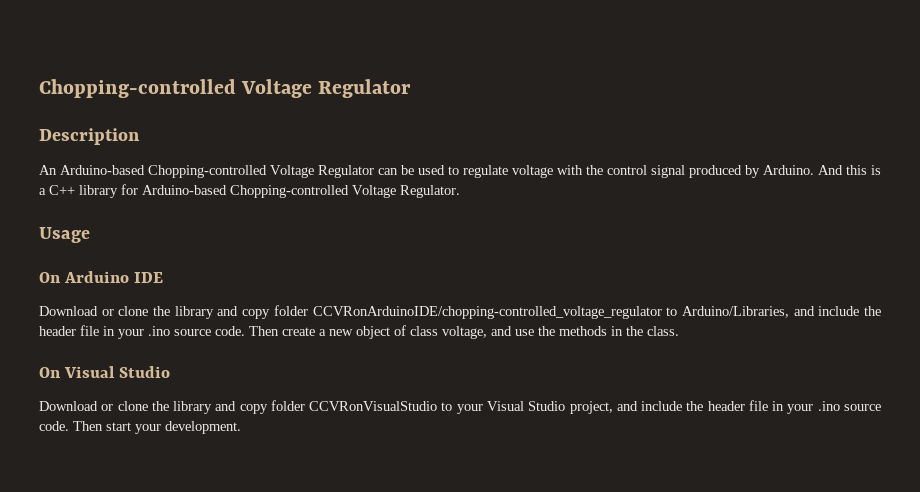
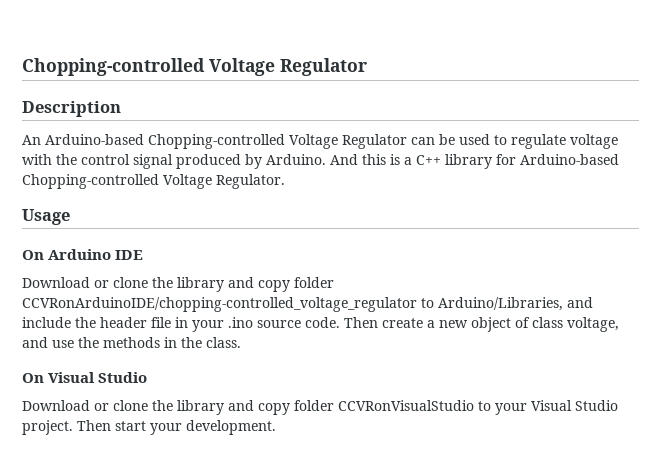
- Download or clone the library and copy folder CCVRonVisualStudio to your Visual Studio project, and include the header file in your .ino source code.
+ Download or clone the library and copy folder CCVRonVisualStudio to your Visual Studio project.

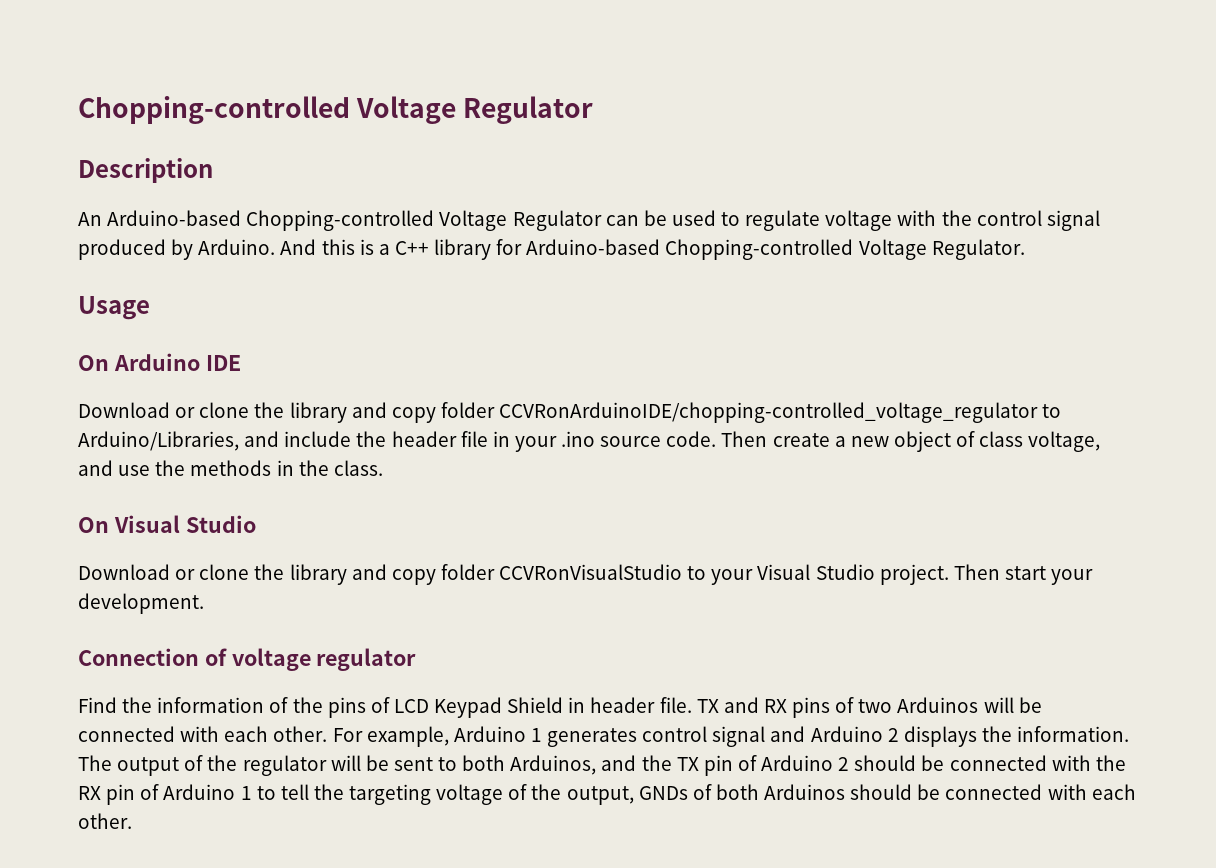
+ Connection of voltage regulator
+ Find the information of the pins of LCD Keypad Shield in header file. TX and RX pins of two Arduinos will be connected with each other. For example, Arduino 1 generates control signal and Arduino 2 displays the information. The output of the regulator will be sent to both Arduinos, and the TX pin of Arduino 2 should be connected with the RX pin of Arduino 1 to tell the targeting voltage of the output, GNDs of both Arduinos should be connected with each other.

